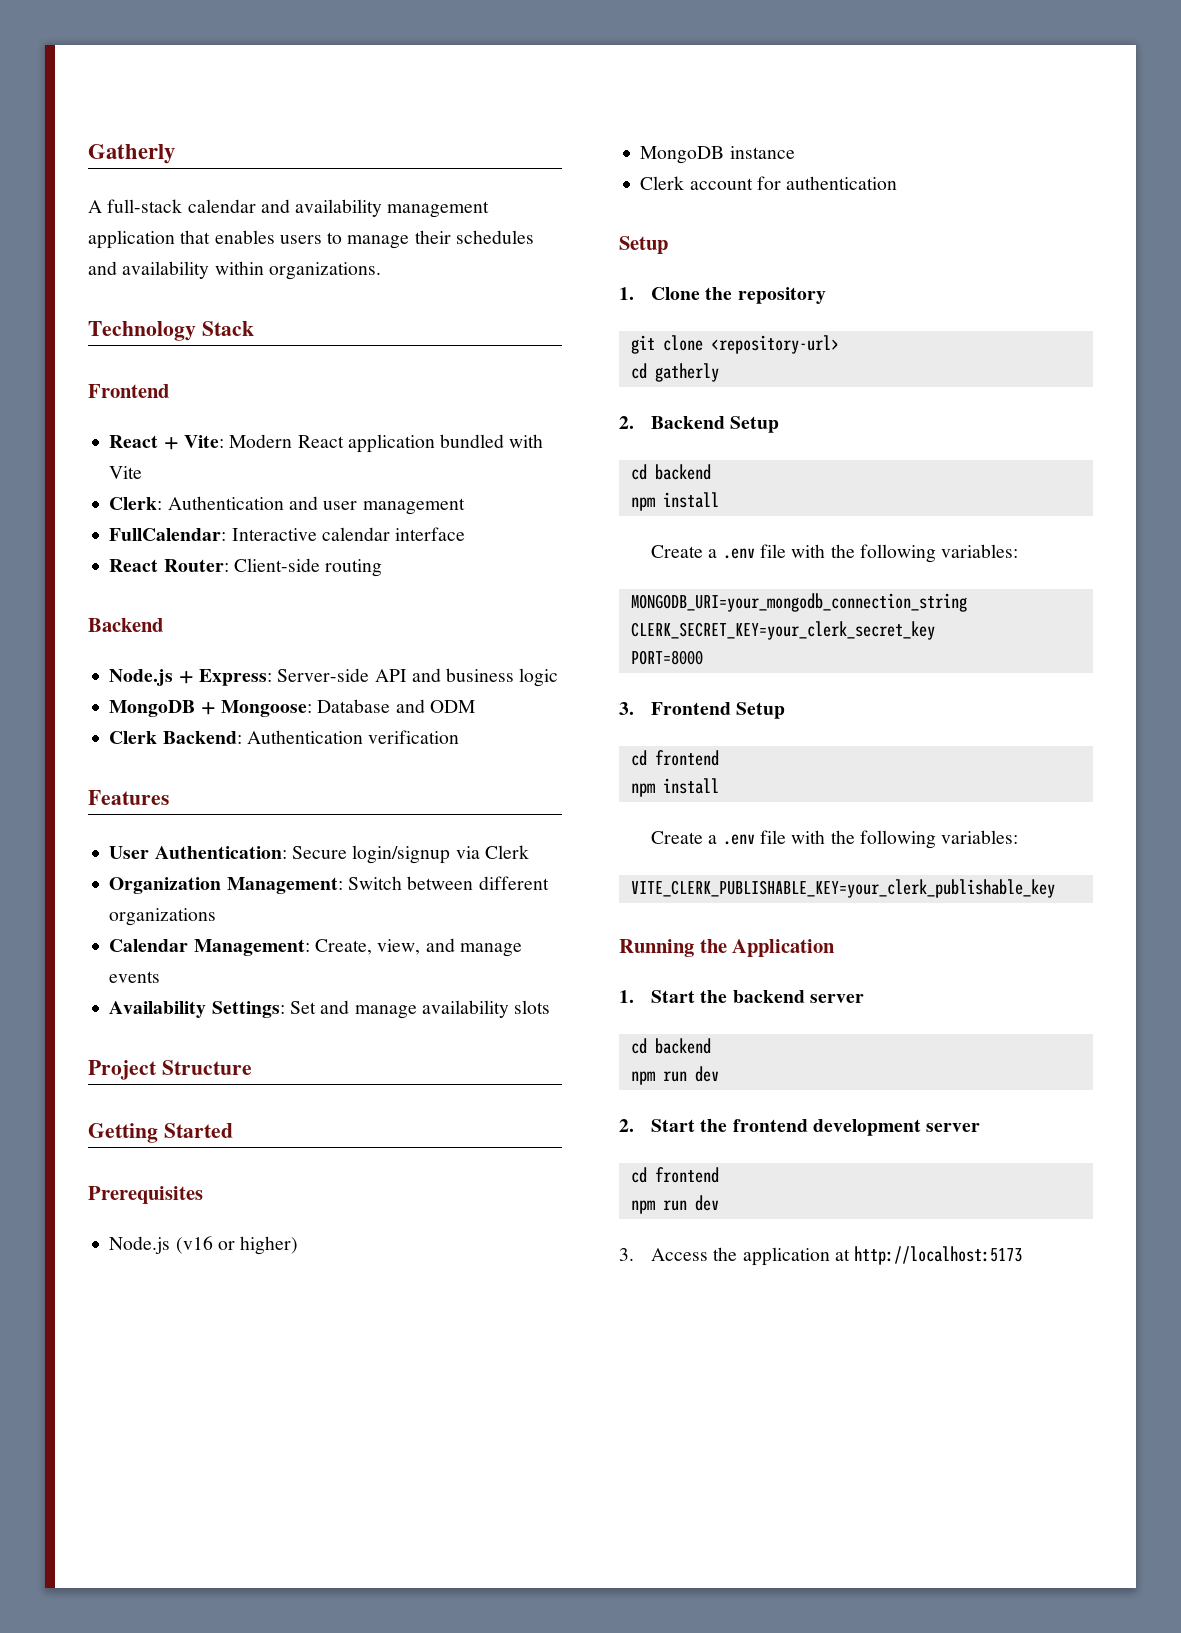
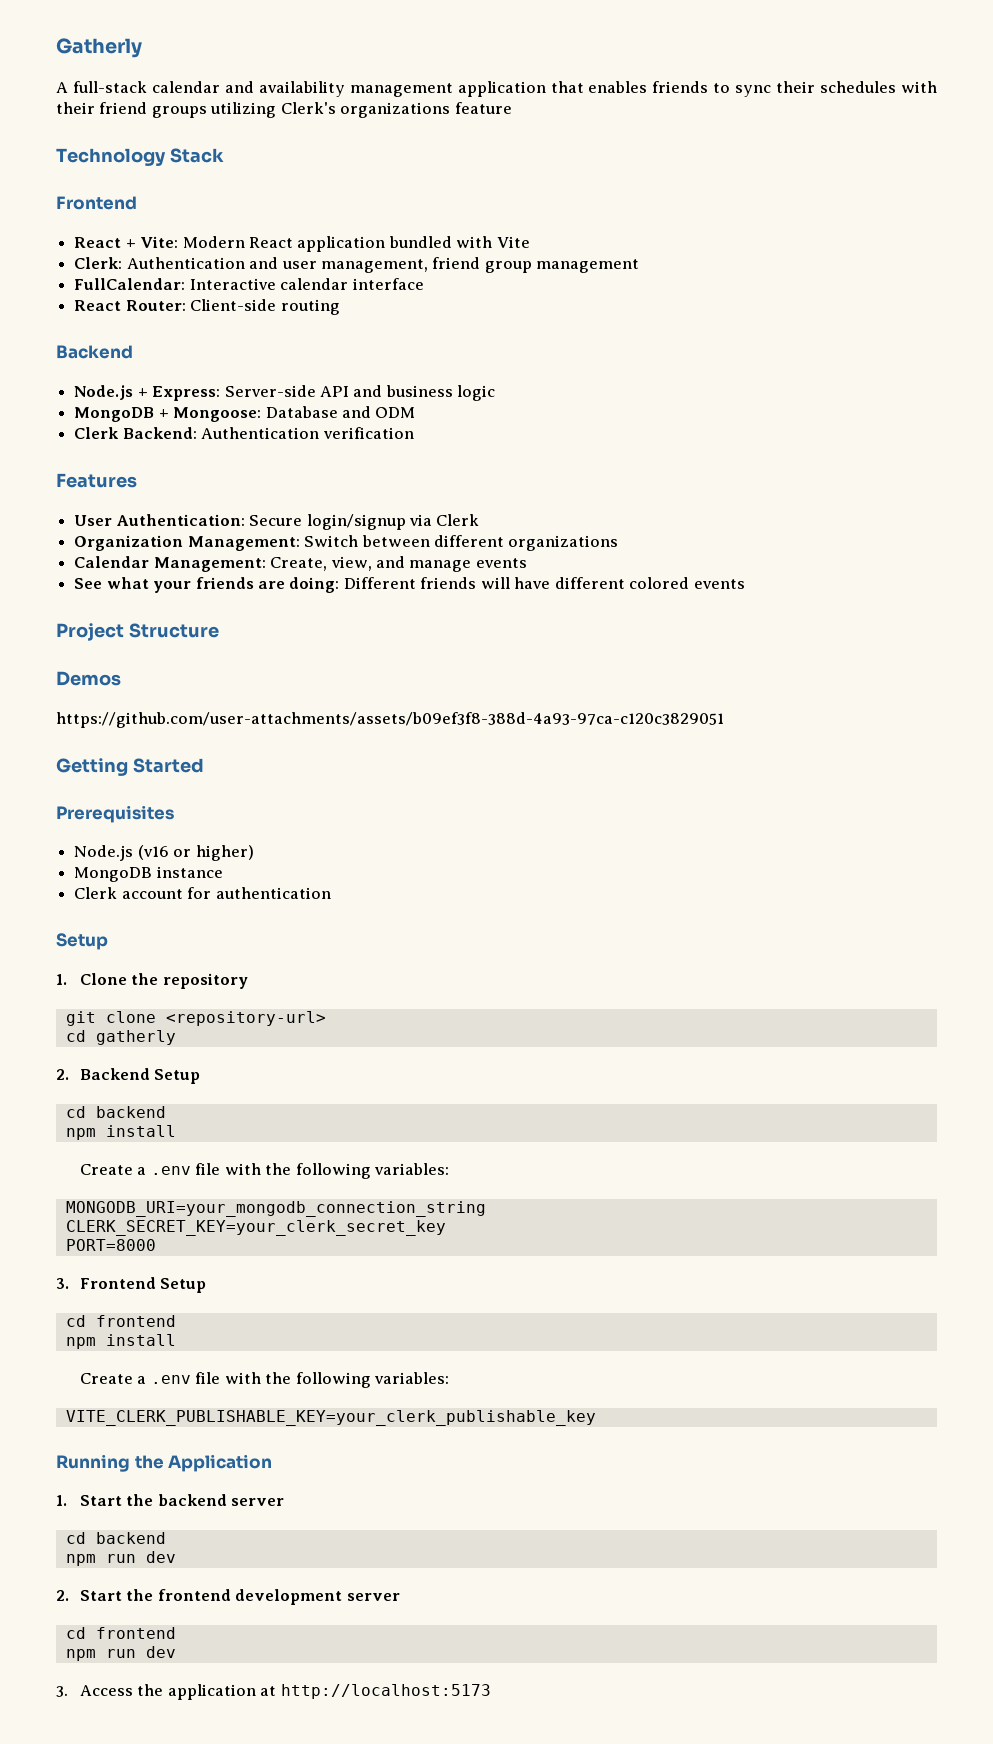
- A full-stack calendar and availability management application that enables users to manage their schedules and availability within organizations.
+ A full-stack calendar and availability management application that enables friends to sync their schedules with their friend groups utilizing Clerk's organizations feature
- Clerk: Authentication and user management
+ Clerk: Authentication and user management, friend group management
- Availability Settings: Set and manage availability slots
+ See what your friends are doing: Different friends will have different colored events
+ Demos
+ https://github.com/user-attachments/assets/b09ef3f8-388d-4a93-97ca-c120c3829051

